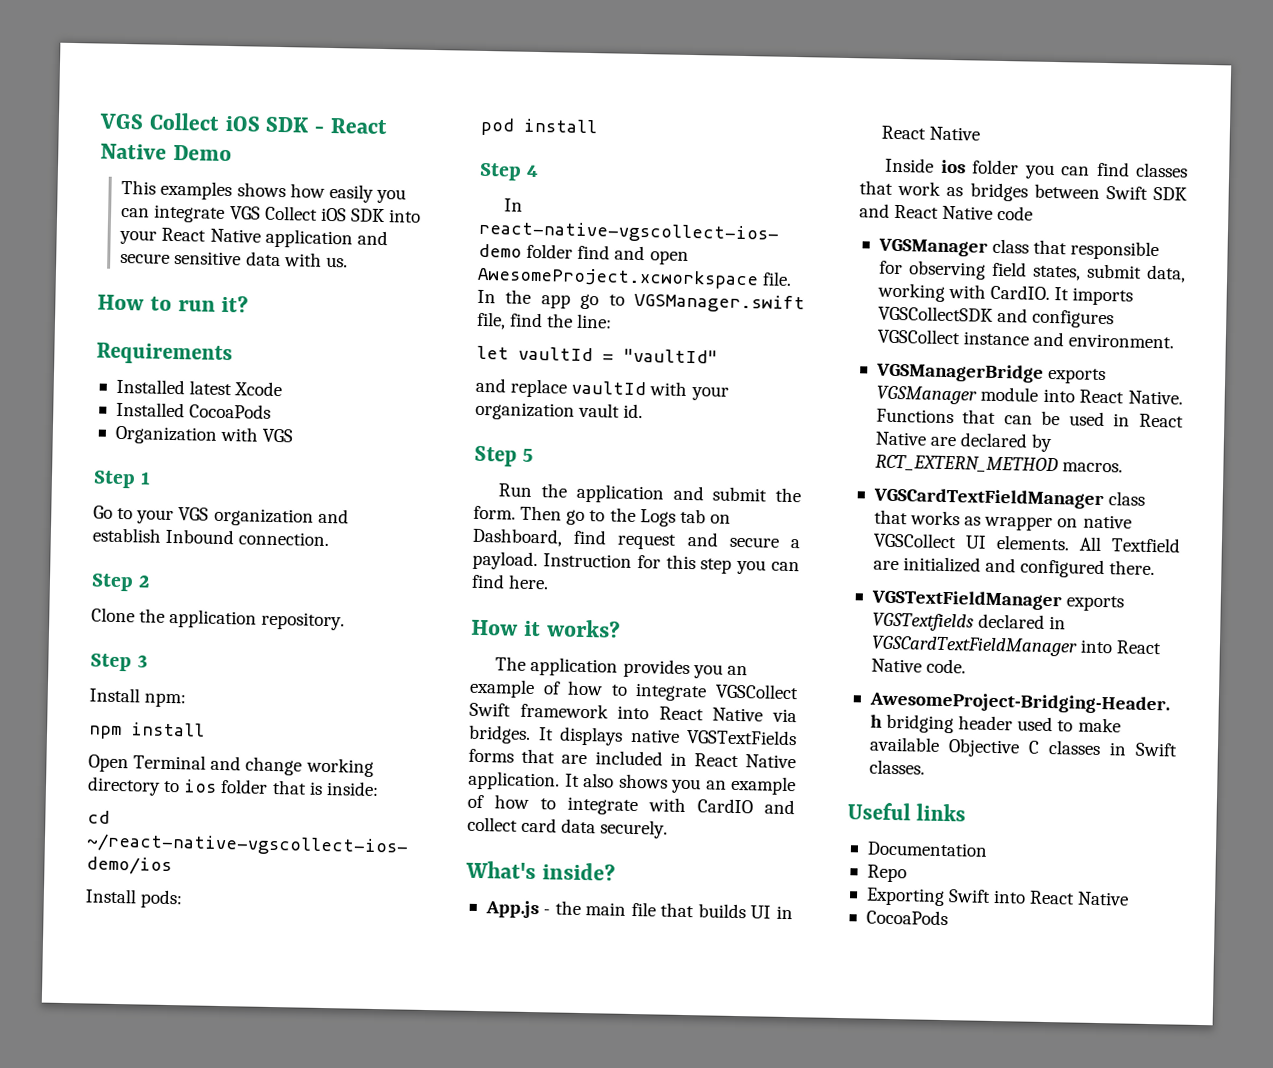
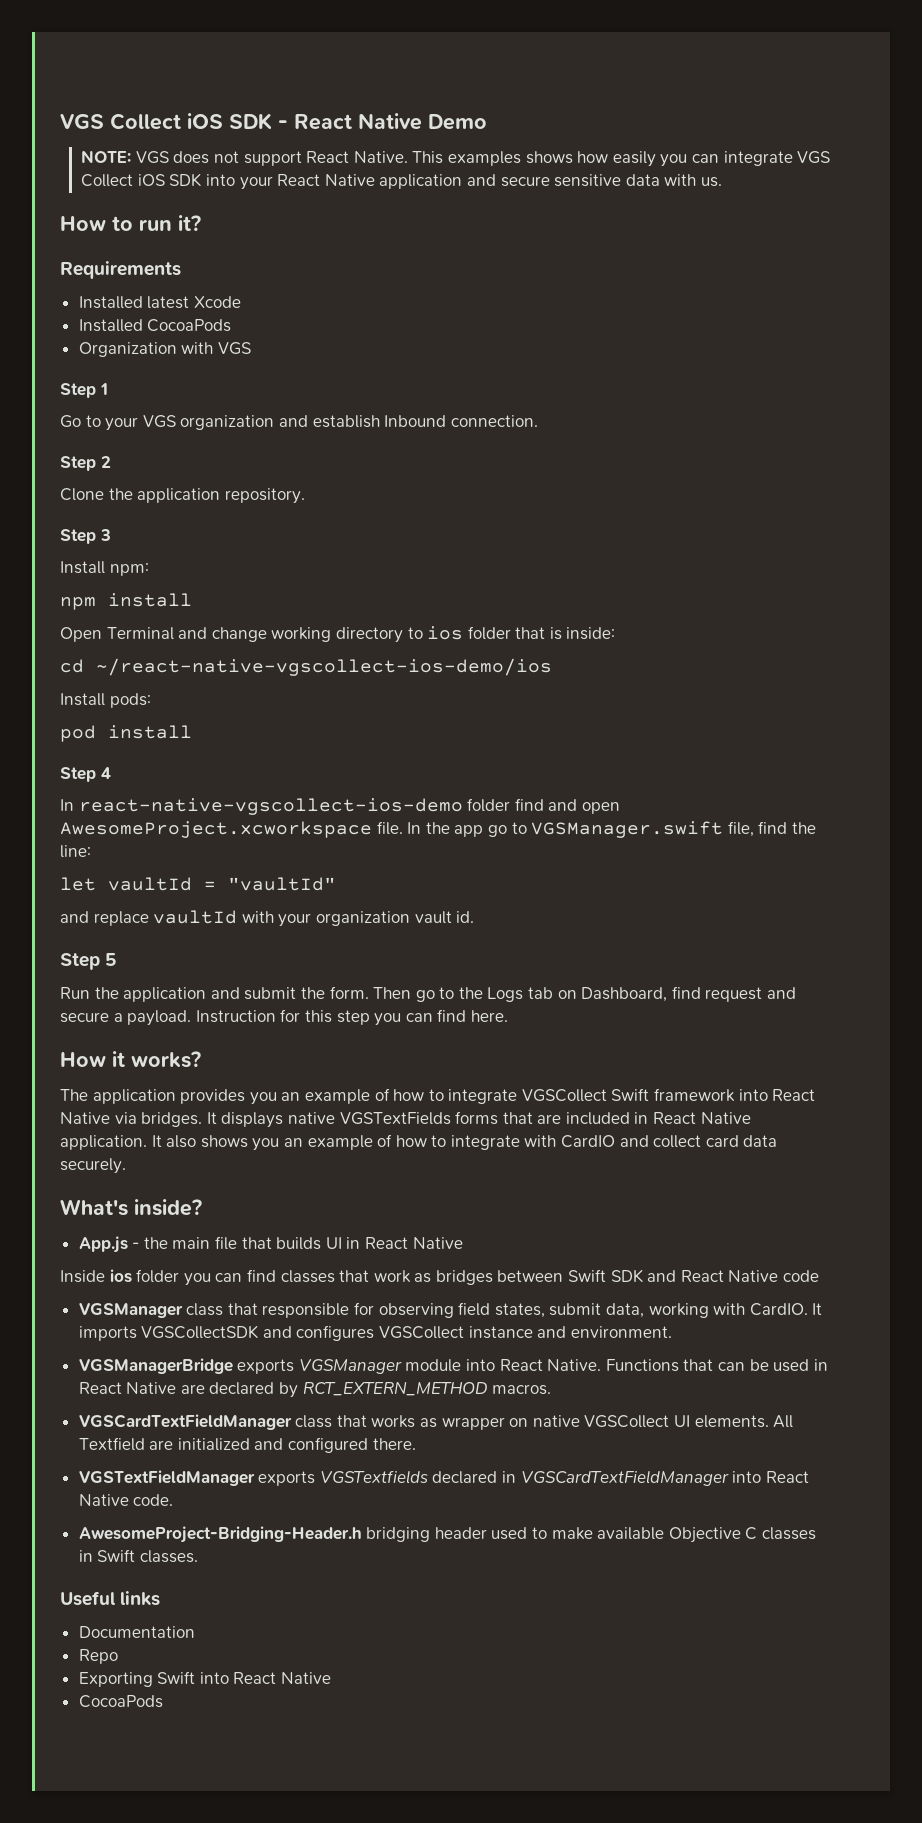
+ NOTE: VGS does not support React Native.

